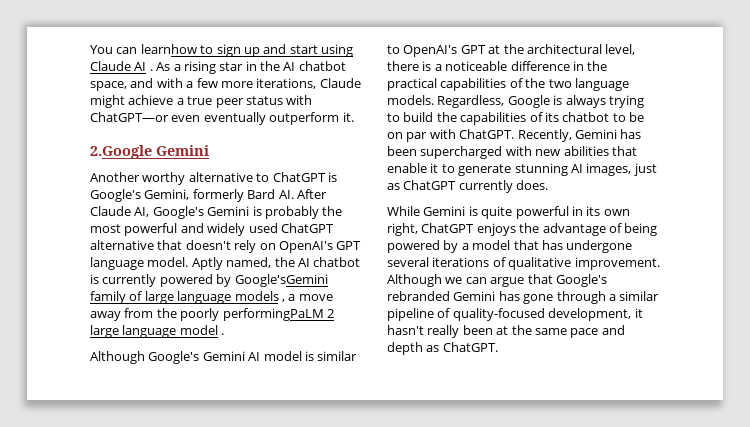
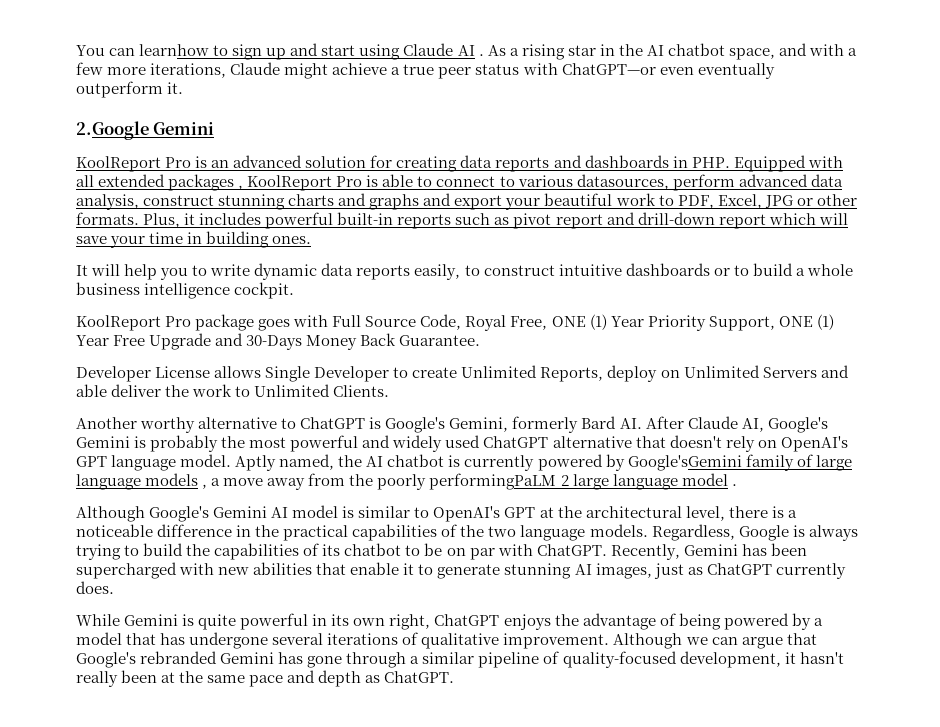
+ KoolReport Pro is an advanced solution for creating data reports and dashboards in PHP. Equipped with all extended packages , KoolReport Pro is able to connect to various datasources, perform advanced data analysis, construct stunning charts and graphs and export your beautiful work to PDF, Excel, JPG or other formats. Plus, it includes powerful built-in reports such as pivot report and drill-down report which will save your time in building ones.
+ It will help you to write dynamic data reports easily, to construct intuitive dashboards or to build a whole business intelligence cockpit.
+ KoolReport Pro package goes with Full Source Code, Royal Free, ONE (1) Year Priority Support, ONE (1) Year Free Upgrade and 30-Days Money Back Guarantee.
+ Developer License allows Single Developer to create Unlimited Reports, deploy on Unlimited Servers and able deliver the work to Unlimited Clients.

